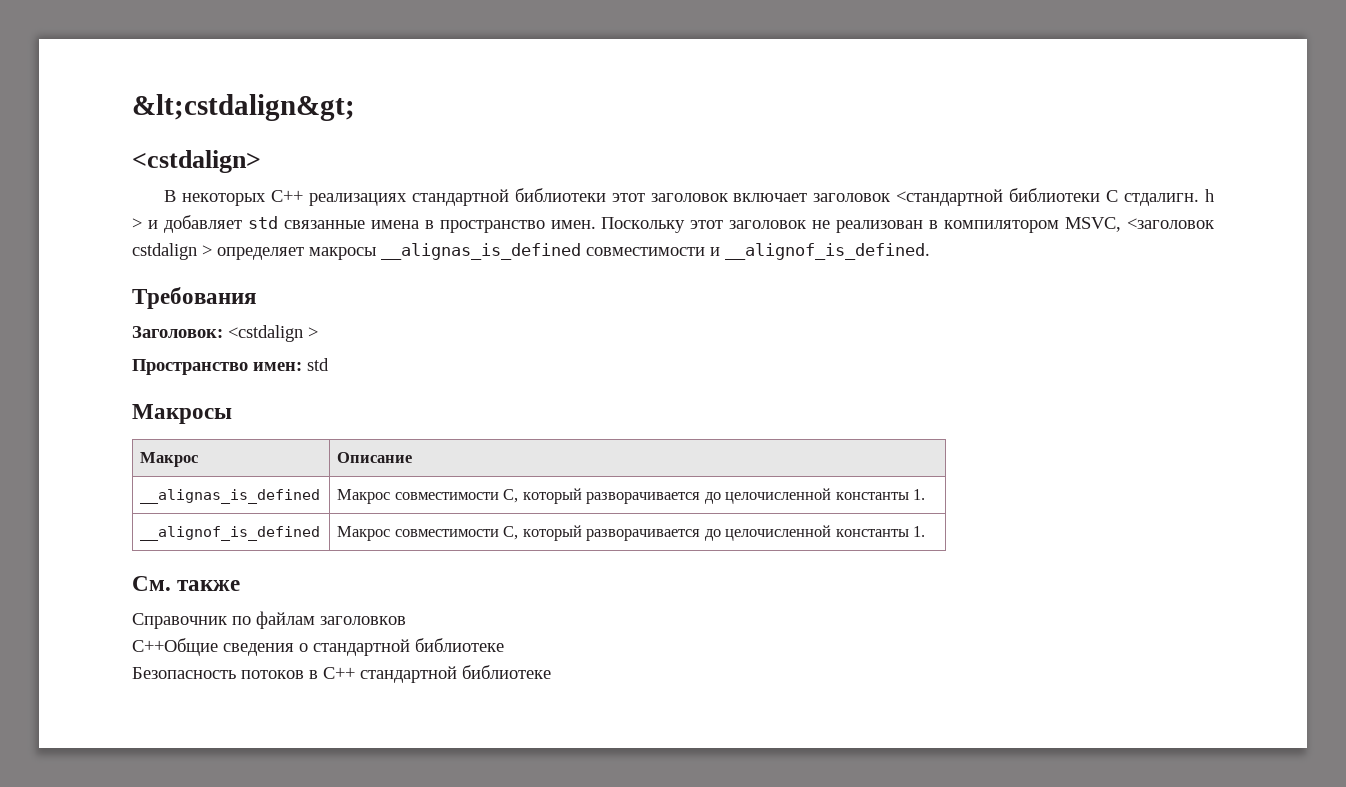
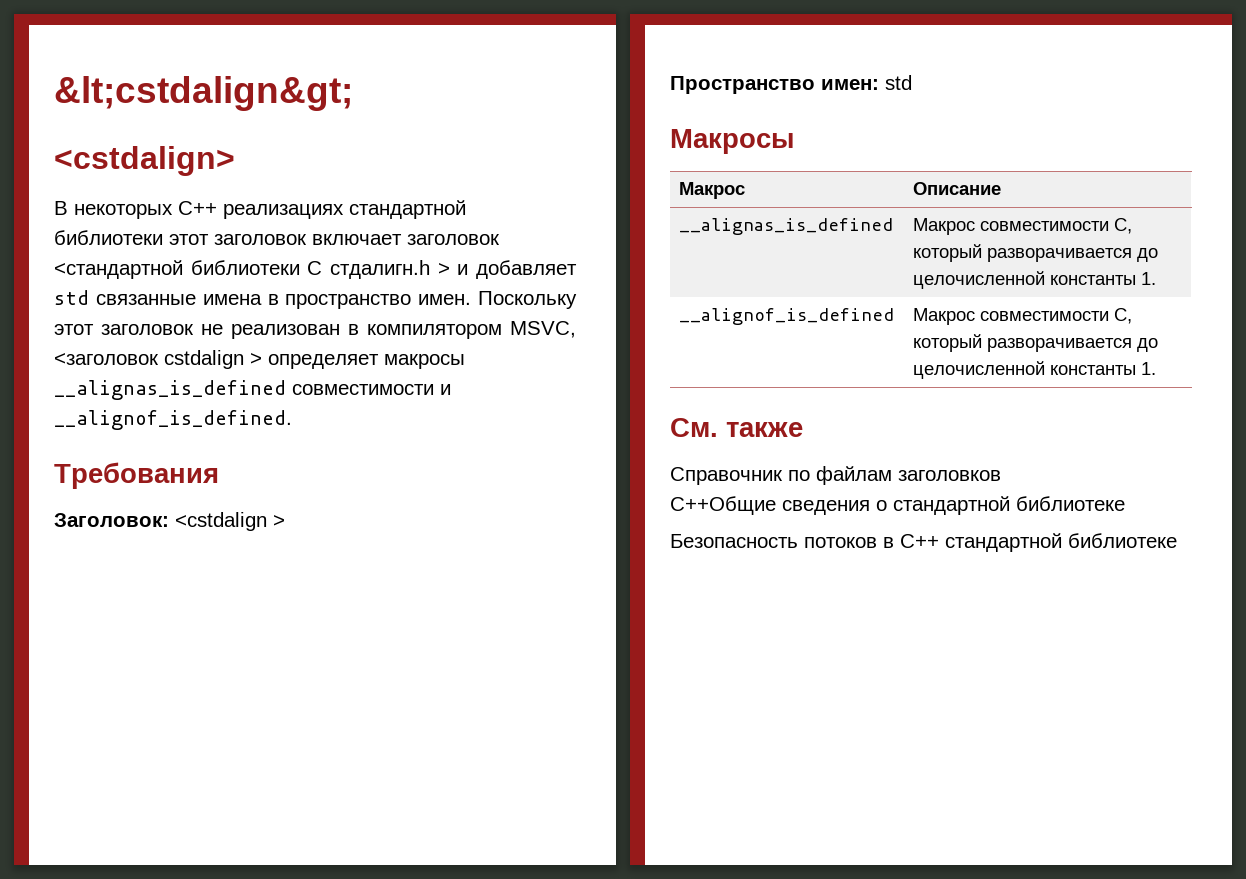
- В некоторых C++ реализациях стандартной библиотеки этот заголовок включает заголовок <стандартной библиотеки C стдалигн. h > и добавляет std связанные имена в пространство имен.
+ В некоторых C++ реализациях стандартной библиотеки этот заголовок включает заголовок <стандартной библиотеки C стдалигн.h > и добавляет std связанные имена в пространство имен.

